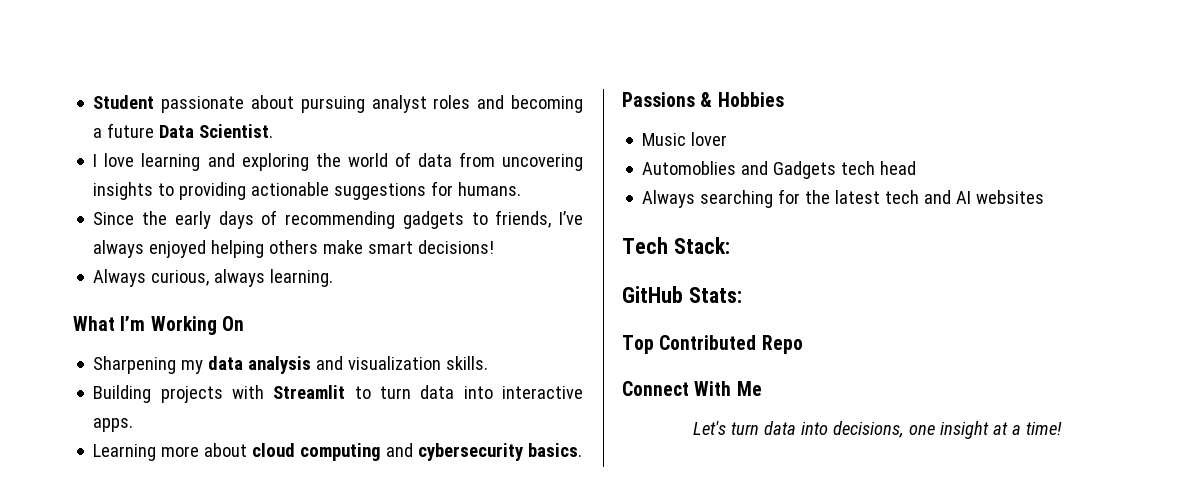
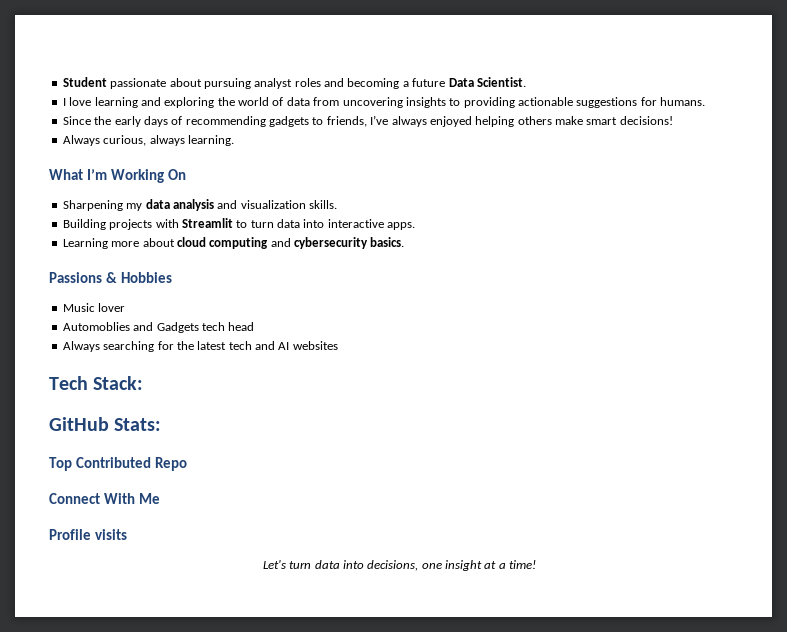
+ Profile visits

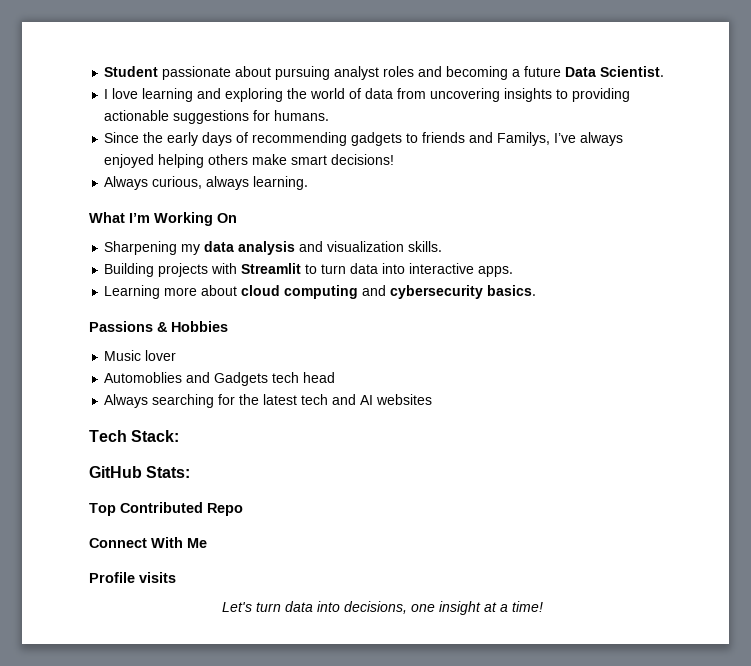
- Since the early days of recommending gadgets to friends, I’ve always enjoyed helping others make smart decisions!
+ Since the early days of recommending gadgets to friends and Familys, I’ve always enjoyed helping others make smart decisions!

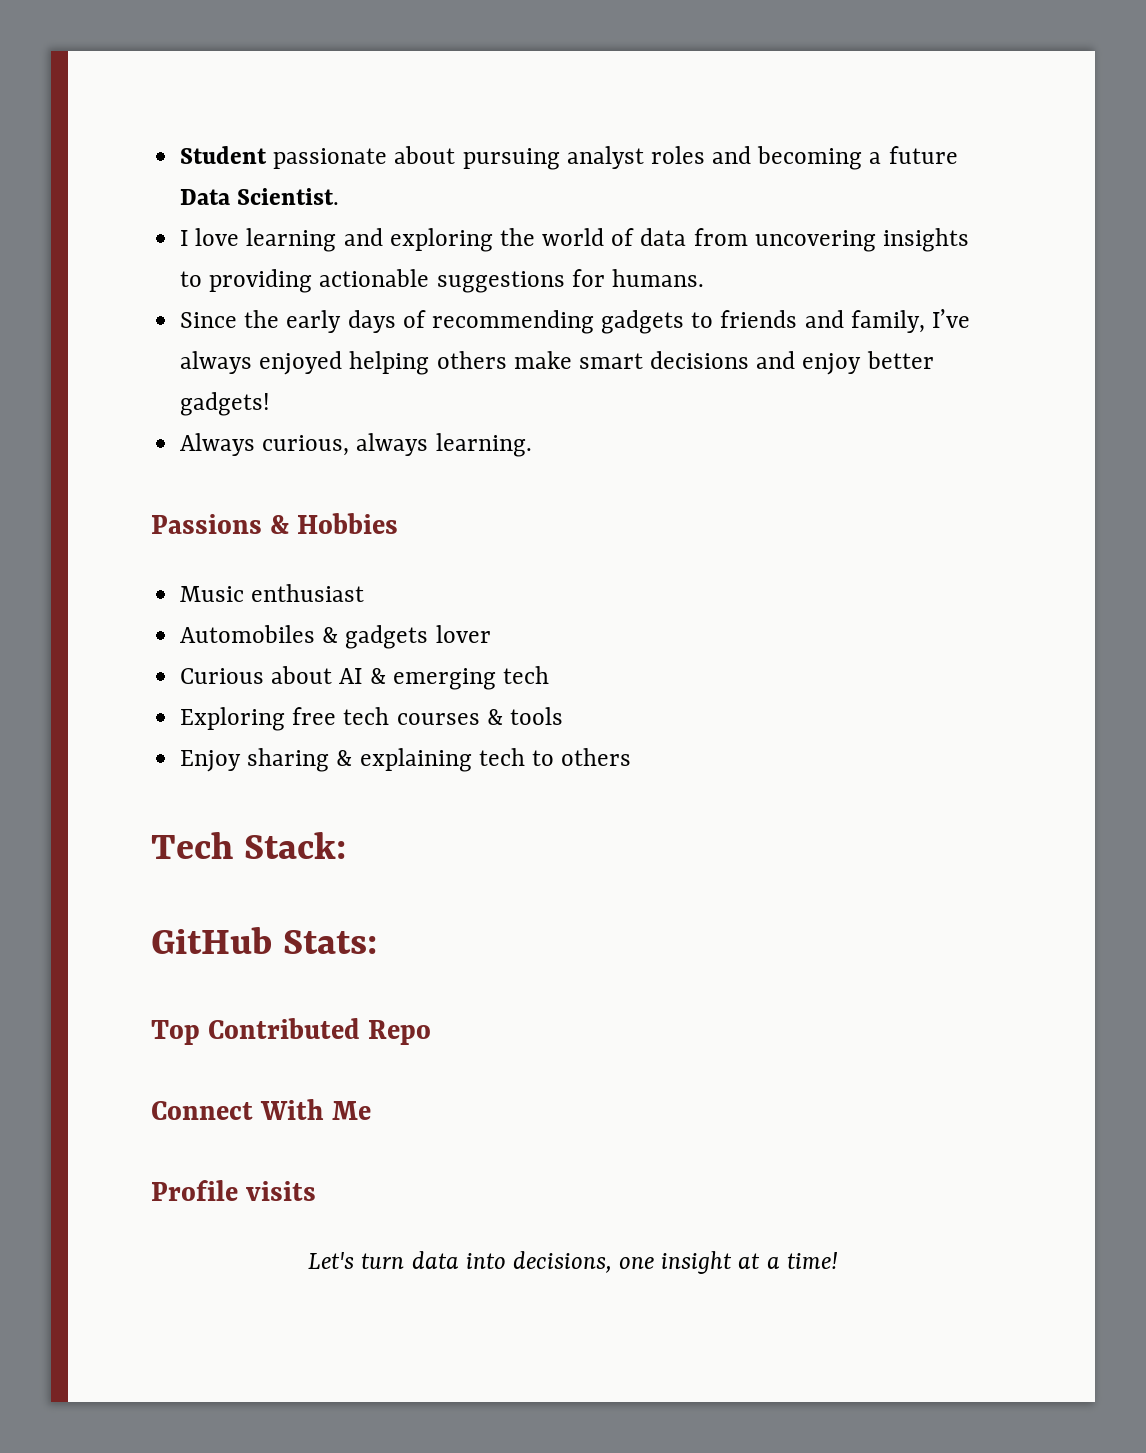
- Since the early days of recommending gadgets to friends and Familys, I’ve always enjoyed helping others make smart decisions!
+ Since the early days of recommending gadgets to friends and family, I’ve always enjoyed helping others make smart decisions and enjoy better gadgets!
- What I’m Working On
- Sharpening my data analysis and visualization skills.
- Building projects with Streamlit to turn data into interactive apps.
- Learning more about cloud computing and cybersecurity basics.
  Passions & Hobbies
- Music lover
- Automoblies and Gadgets tech head
- Always searching for the latest tech and AI websites
+ Music enthusiast
+ Automobiles & gadgets lover
+ Curious about AI & emerging tech
+ Exploring free tech courses & tools
+ Enjoy sharing & explaining tech to others

